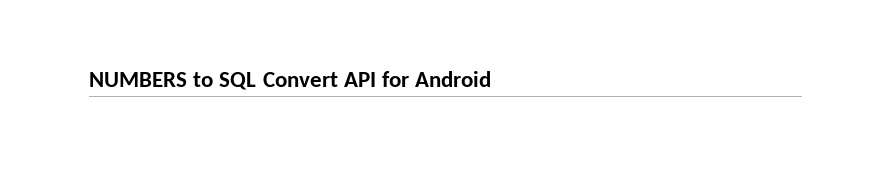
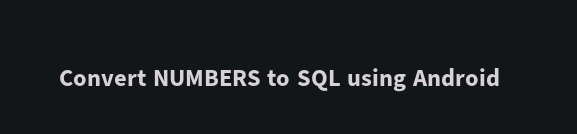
- NUMBERS to SQL Convert API for Android
+ Convert NUMBERS to SQL using Android

